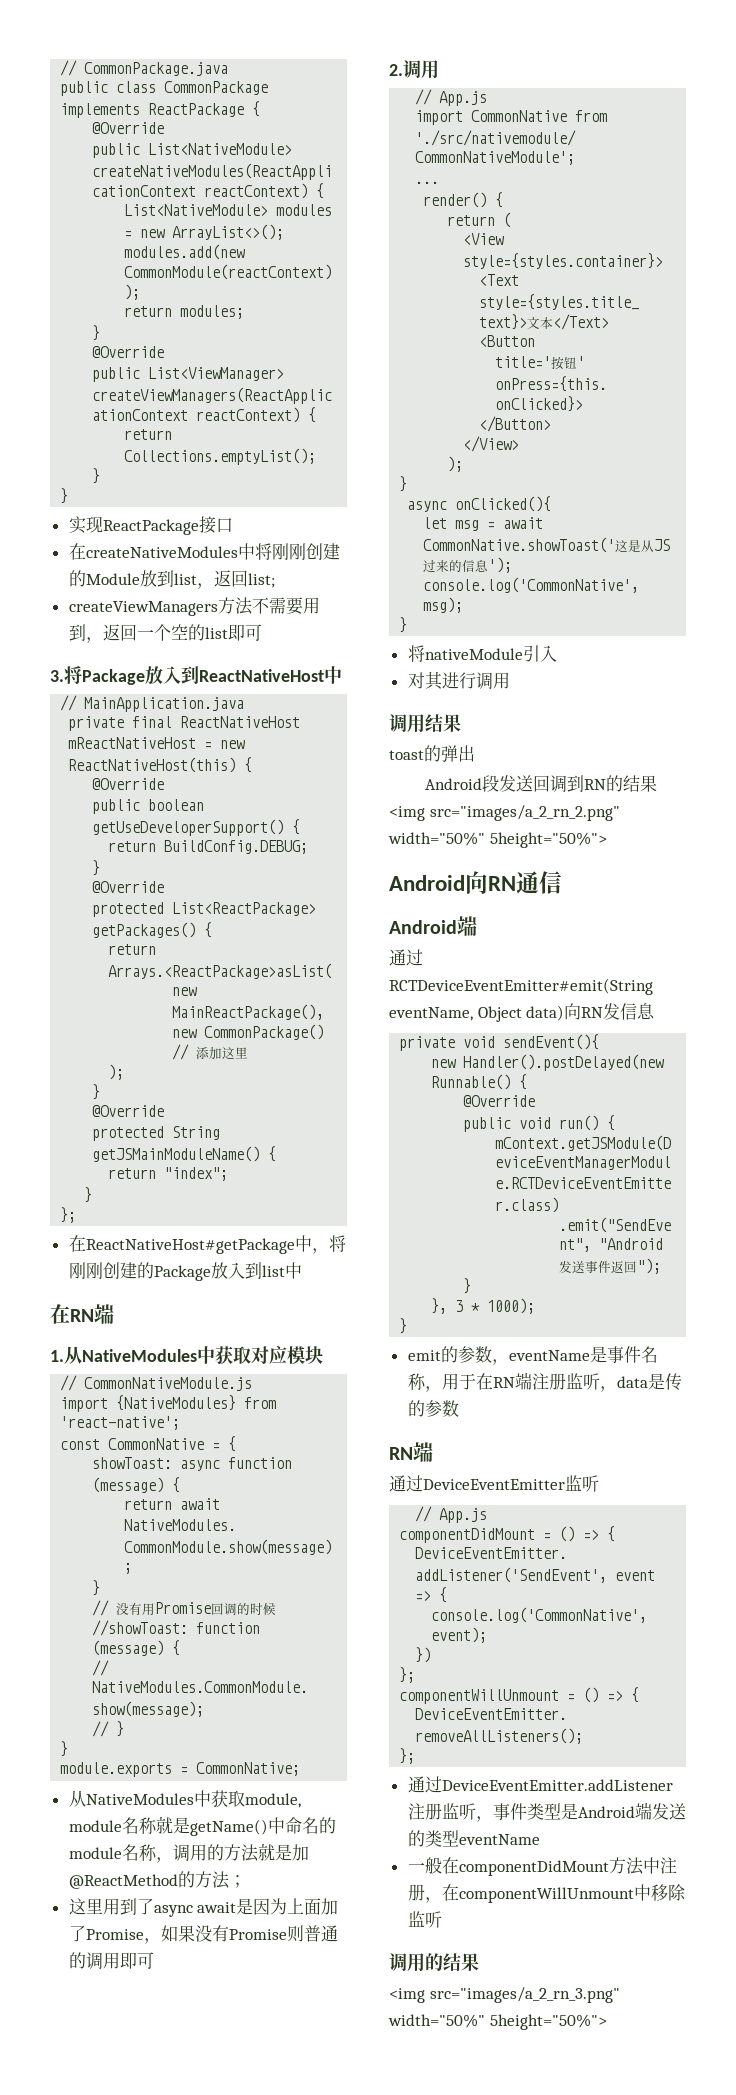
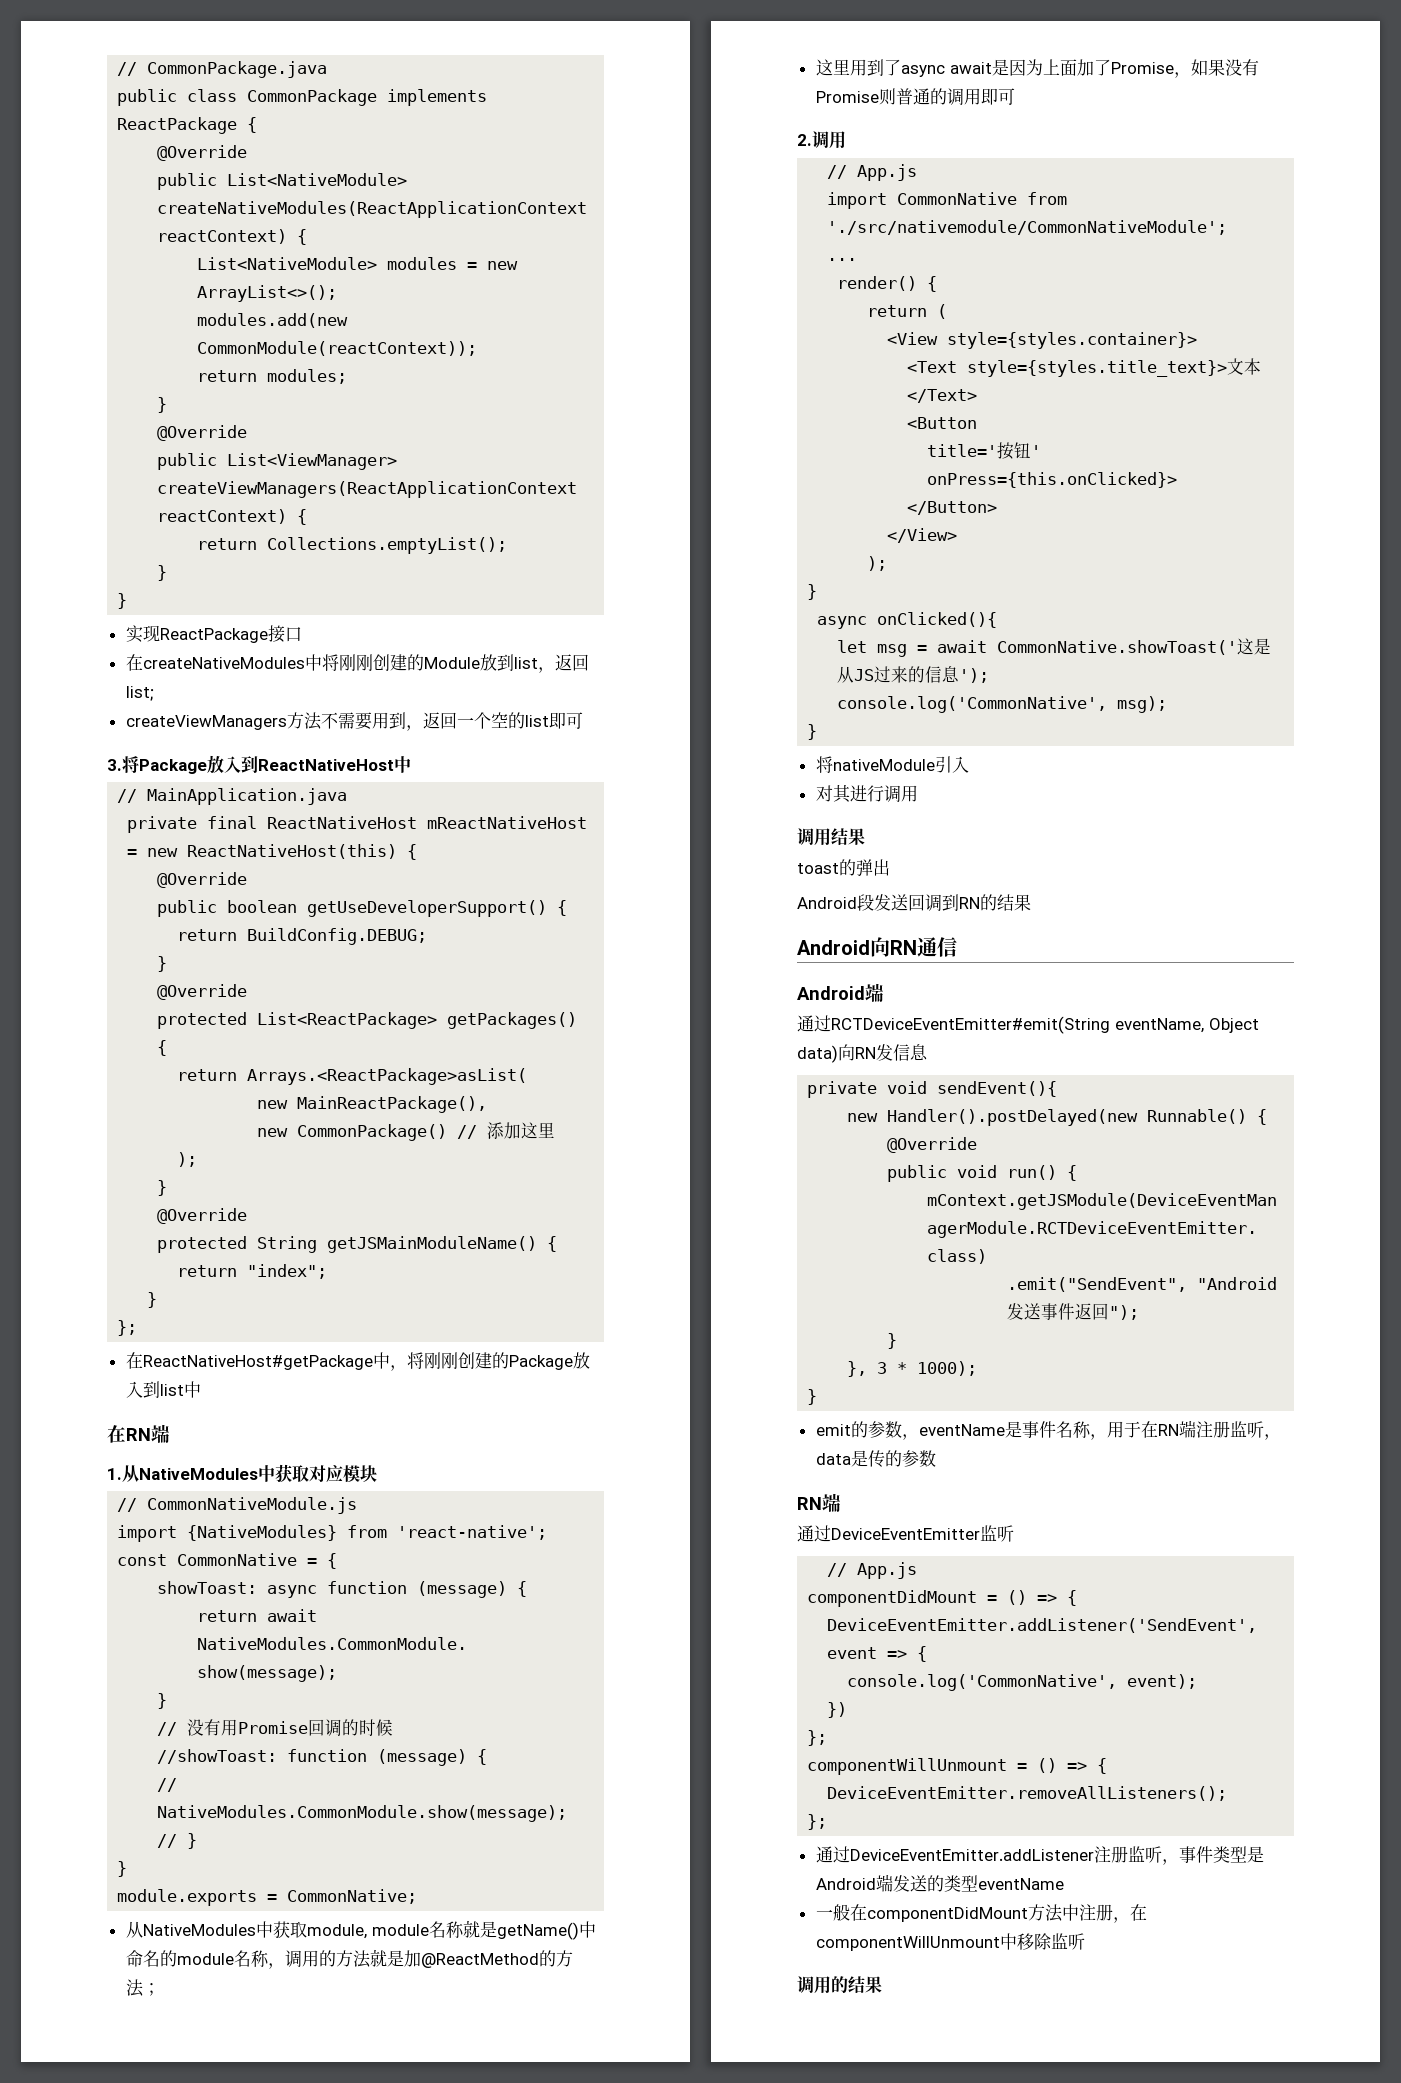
- Android段发送回调到RN的结果<img src="images/a_2_rn_2.png" width="50%" 5height="50%">
+ Android段发送回调到RN的结果
- <img src="images/a_2_rn_3.png" width="50%" 5height="50%">

